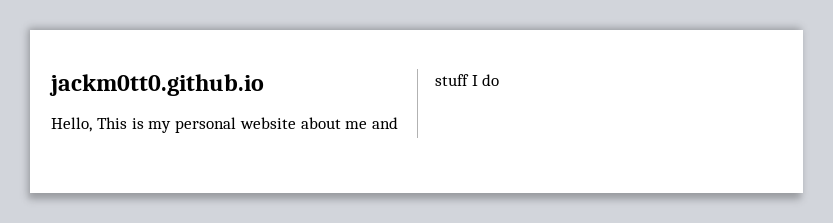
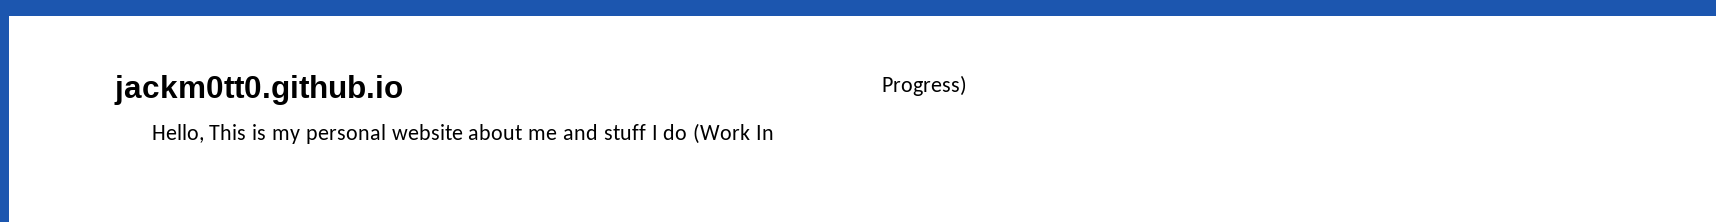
- Hello, This is my personal website about me and stuff I do
+ Hello, This is my personal website about me and stuff I do (Work In Progress)

